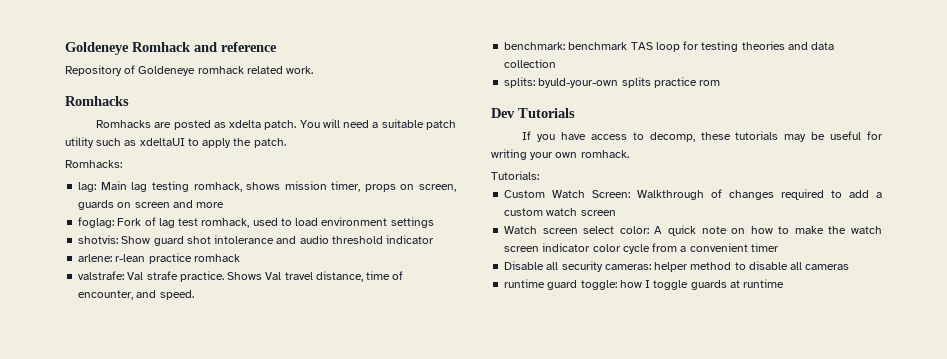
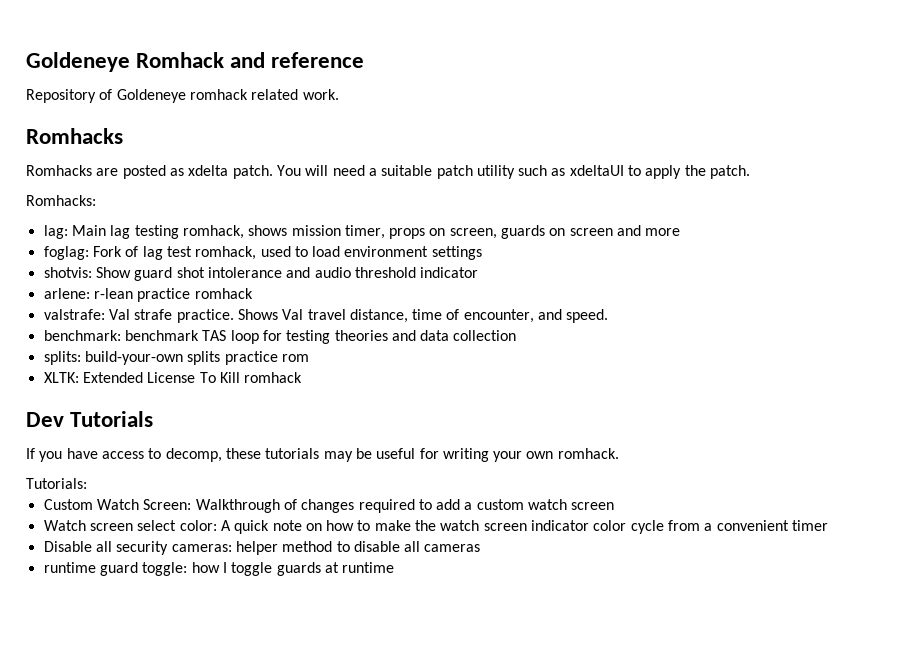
- splits: byuld-your-own splits practice rom
+ splits: build-your-own splits practice rom
+ XLTK: Extended License To Kill romhack

